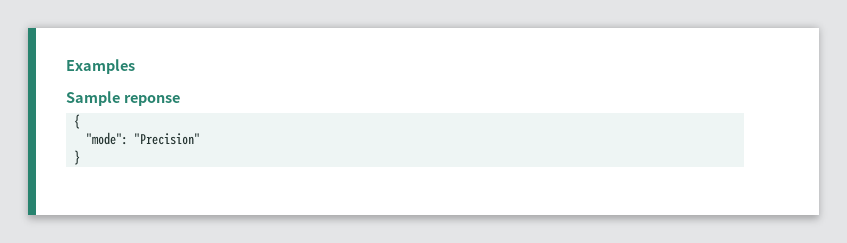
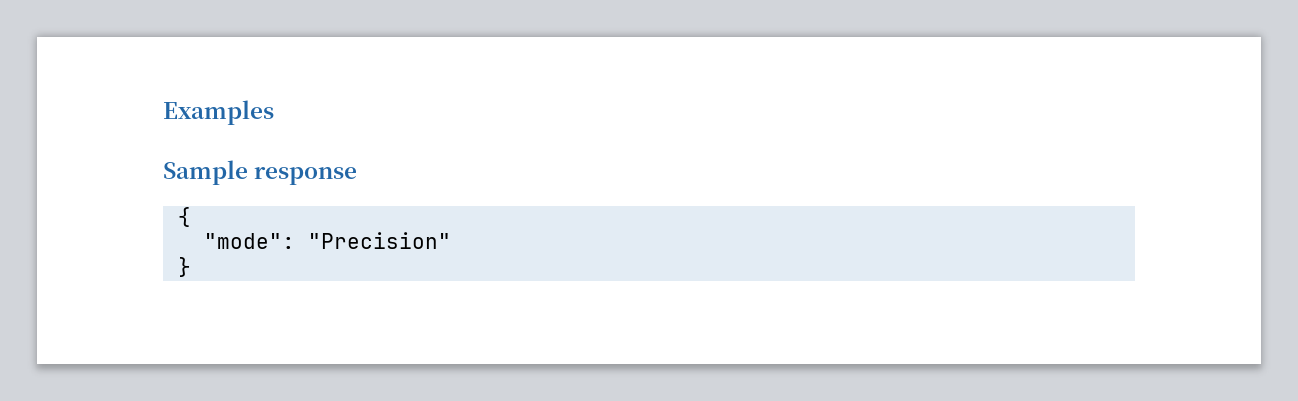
- Sample reponse
+ Sample response

